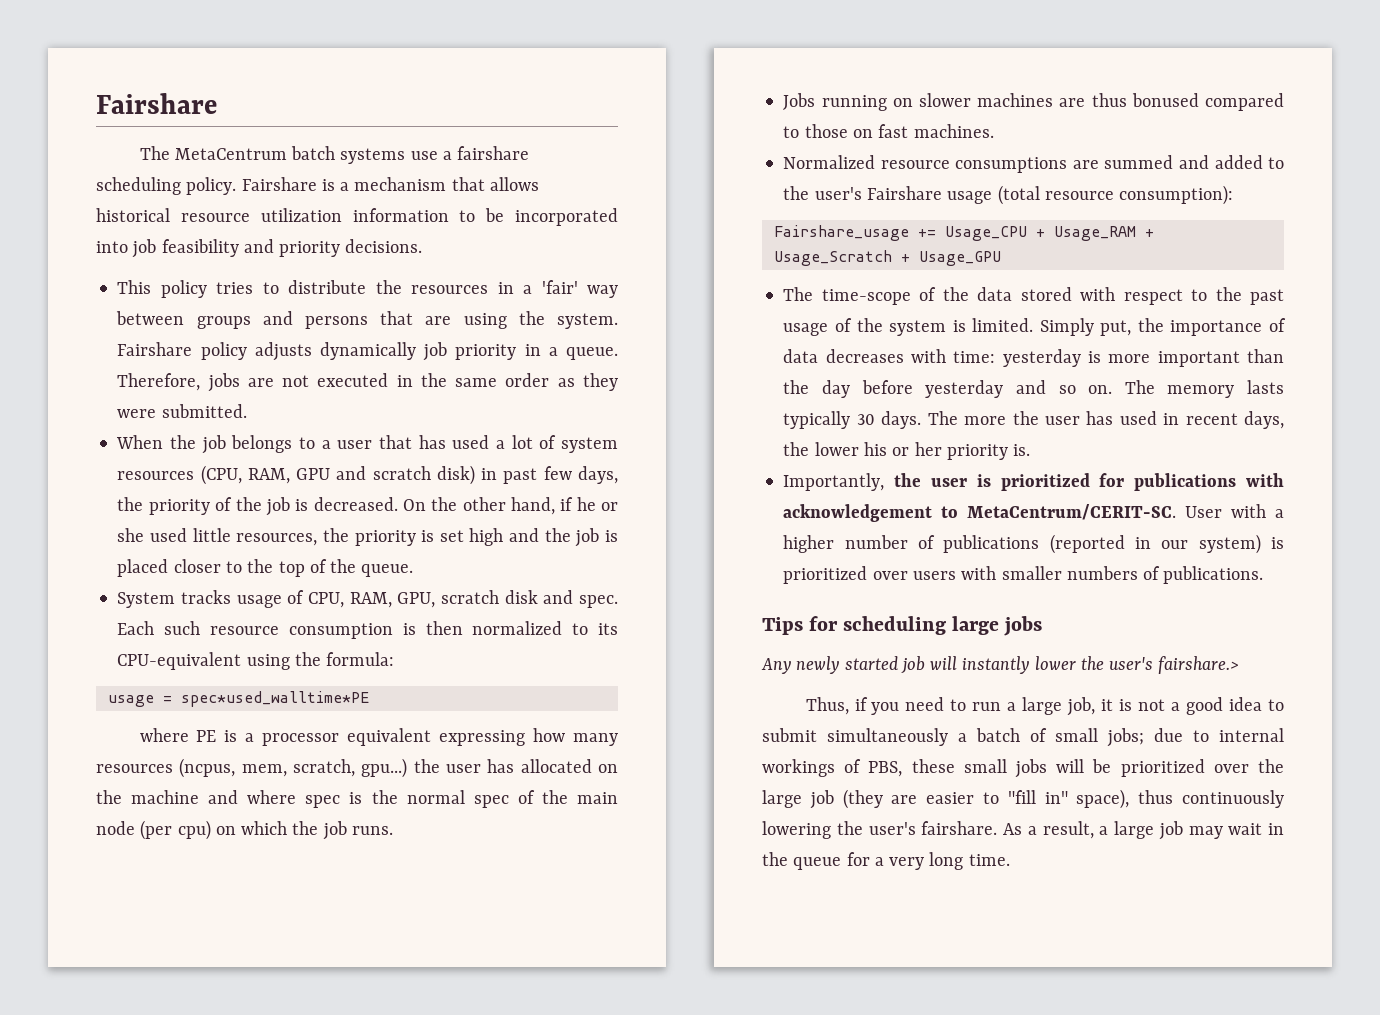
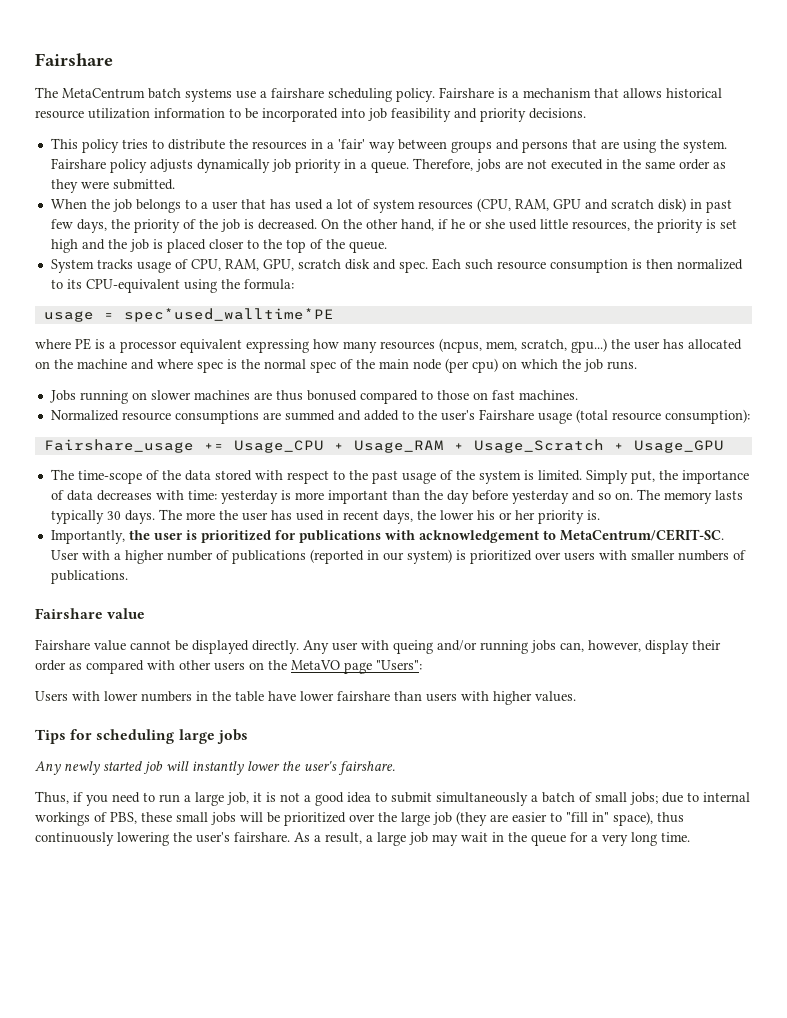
  User with a higher number of publications (reported in our system) is prioritized over users with smaller numbers of publications.
+ Fairshare value
+ Fairshare value cannot be displayed directly. Any user with queing and/or running jobs can, however, display their order as compared with other users on the MetaVO page "Users":
+ Users with lower numbers in the table have lower fairshare than users with higher values.
- Any newly started job will instantly lower the user's fairshare.>
+ Any newly started job will instantly lower the user's fairshare.

